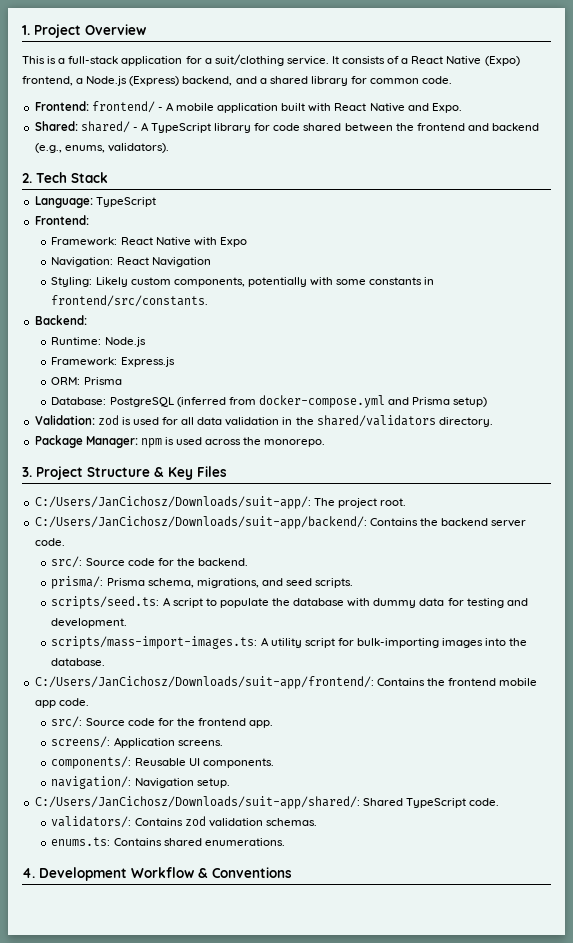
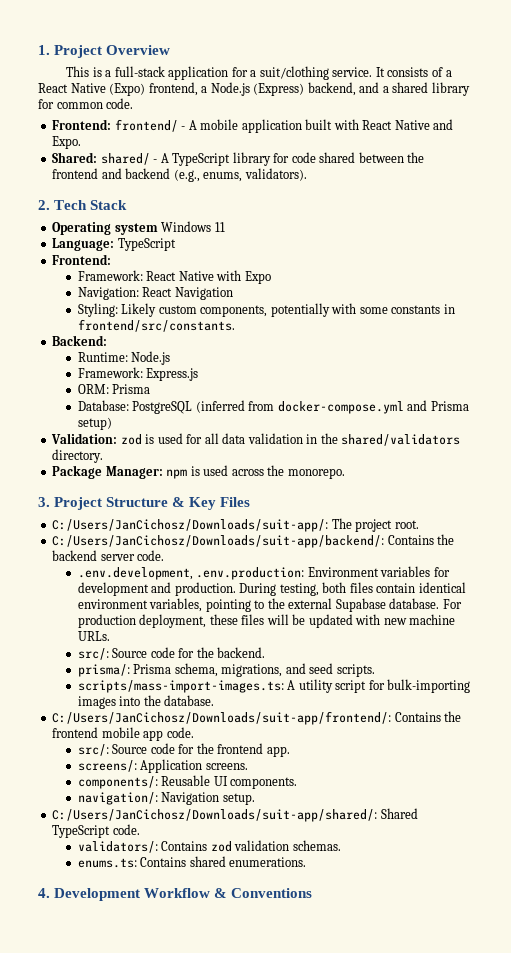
+ Operating system Windows 11
+ .env.development, .env.production: Environment variables for development and production. During testing, both files contain identical environment variables, pointing to the external Supabase database. For production deployment, these files will be updated with new machine URLs.
- scripts/seed.ts: A script to populate the database with dummy data for testing and development.

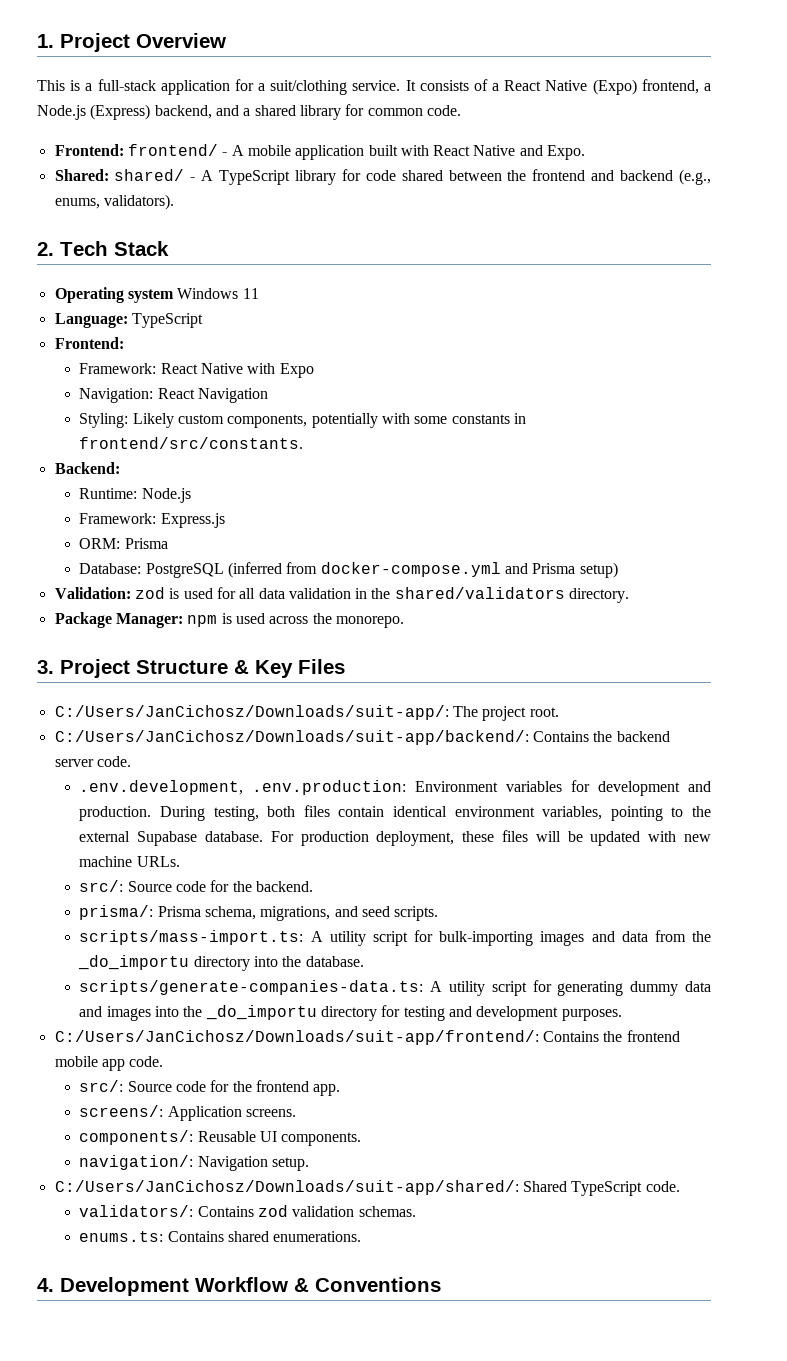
- scripts/mass-import-images.ts: A utility script for bulk-importing images into the database.
+ scripts/mass-import.ts: A utility script for bulk-importing images and data from the _do_importu directory into the database.
+ scripts/generate-companies-data.ts: A utility script for generating dummy data and images into the _do_importu directory for testing and development purposes.

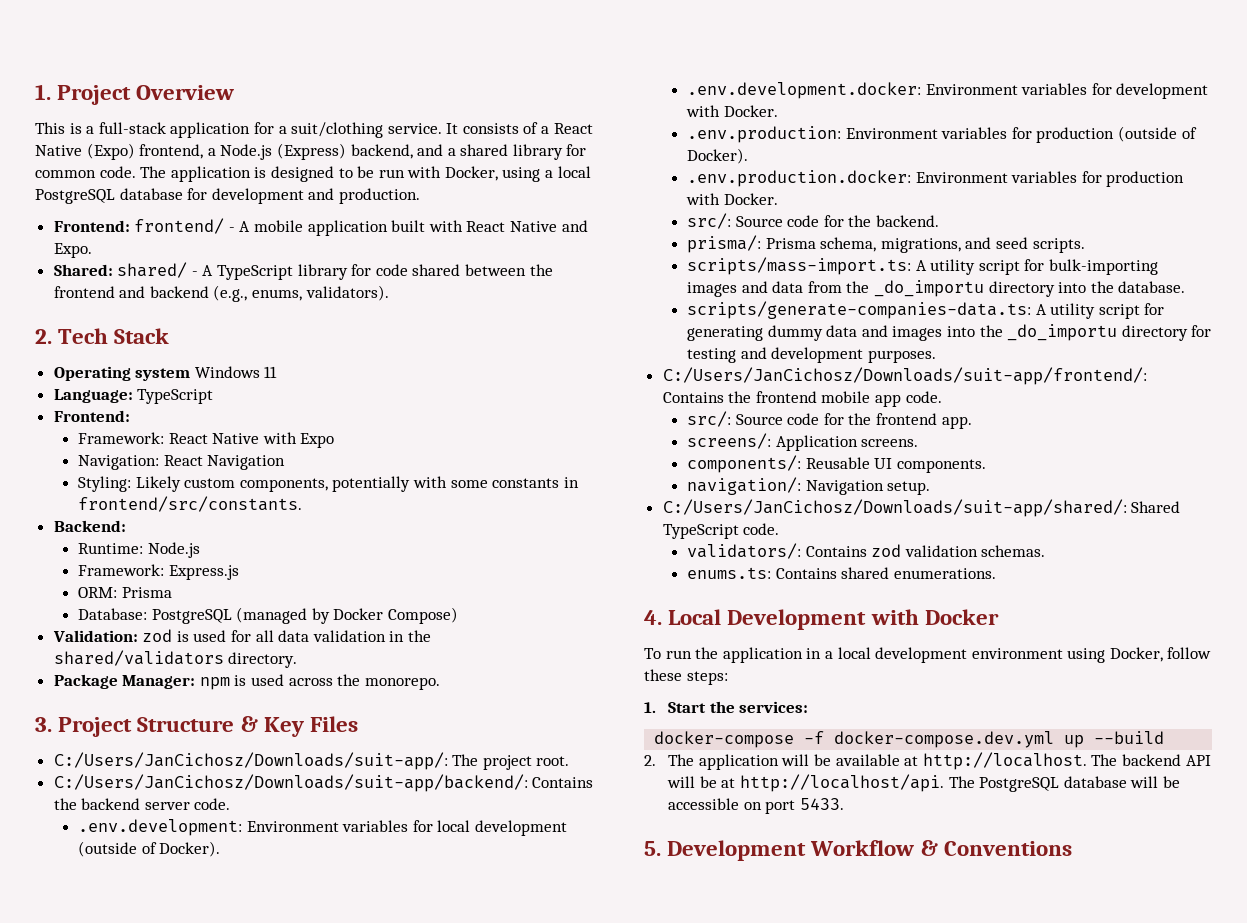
+ The application is designed to be run with Docker, using a local PostgreSQL database for development and production.
- Database: PostgreSQL (inferred from docker-compose.yml and Prisma setup)
+ Database: PostgreSQL (managed by Docker Compose)
- .env.development, .env.production: Environment variables for development and production. During testing, both files contain identical environment variables, pointing to the external Supabase database. For production deployment, these files will be updated with new machine URLs.
+ .env.development: Environment variables for local development (outside of Docker).
+ .env.development.docker: Environment variables for development with Docker.
+ .env.production: Environment variables for production (outside of Docker).
+ .env.production.docker: Environment variables for production with Docker.
- 4. Development Workflow & Conventions
+ 4. Local Development with Docker
+ To run the application in a local development environment using Docker, follow these steps:
+ 1. Start the services:
+ docker-compose -f docker-compose.dev.yml up --build
+ 2. The application will be available at http://localhost. The backend API will be at http://localhost/api. The PostgreSQL database will be accessible on port 5433.
+ 5. Development Workflow & Conventions

